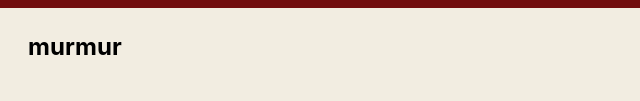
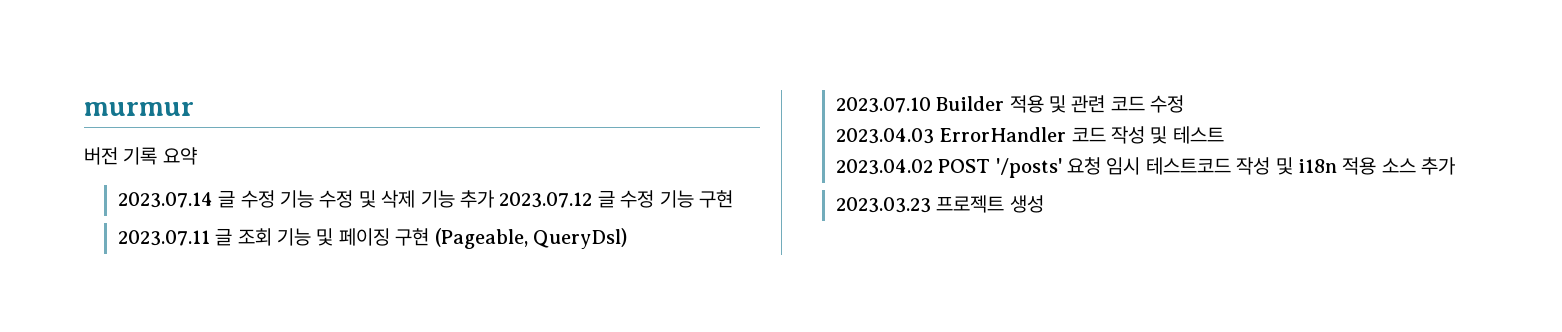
+ 버전 기록 요약
+ 2023.07.14 글 수정 기능 수정 및 삭제 기능 추가 2023.07.12 글 수정 기능 구현
+ 2023.07.11 글 조회 기능 및 페이징 구현 (Pageable, QueryDsl)
+ 2023.07.10 Builder 적용 및 관련 코드 수정
+ 2023.04.03 ErrorHandler 코드 작성 및 테스트
+ 2023.04.02 POST '/posts' 요청 임시 테스트코드 작성 및 i18n 적용 소스 추가
+ 2023.03.23 프로젝트 생성

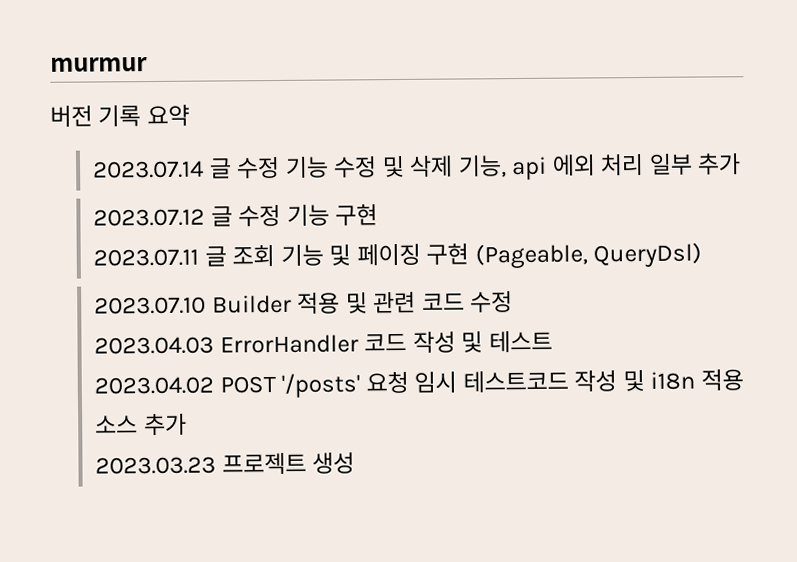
- 2023.07.14 글 수정 기능 수정 및 삭제 기능 추가 2023.07.12 글 수정 기능 구현
+ 2023.07.14 글 수정 기능 수정 및 삭제 기능, api 에외 처리 일부 추가
+ 2023.07.12 글 수정 기능 구현

